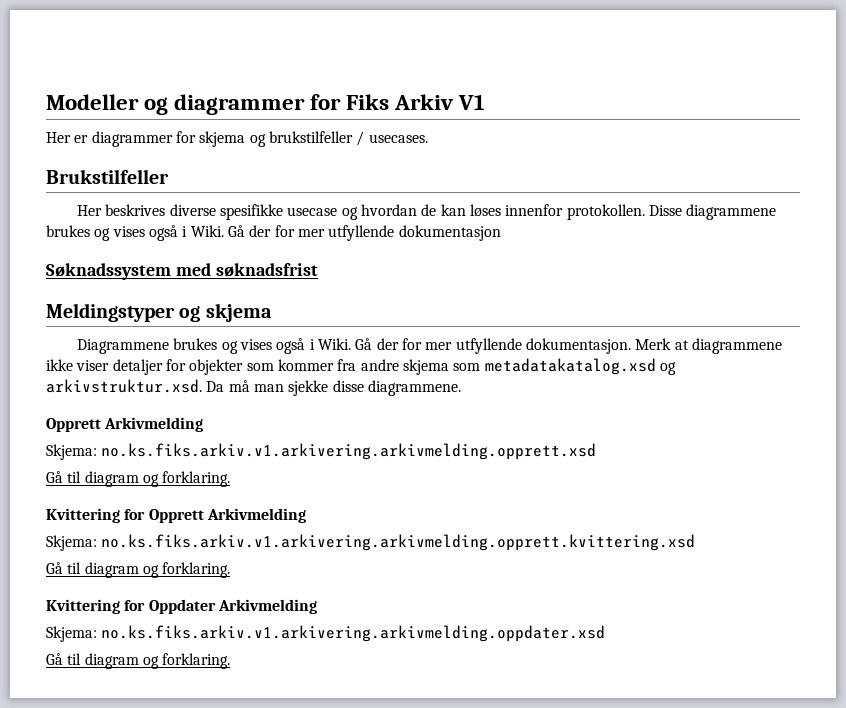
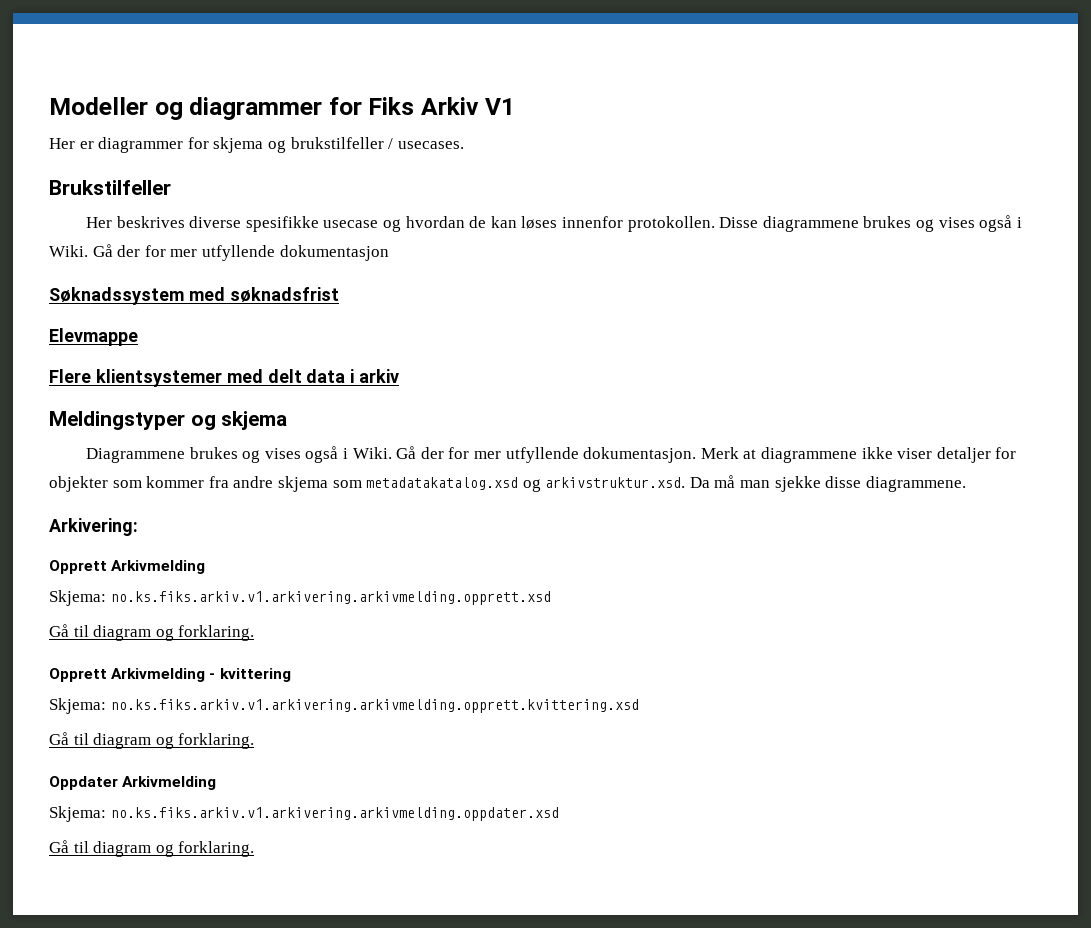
+ Elevmappe
+ Flere klientsystemer med delt data i arkiv
+ Arkivering:
- Kvittering for Opprett Arkivmelding
+ Opprett Arkivmelding - kvittering
- Kvittering for Oppdater Arkivmelding
+ Oppdater Arkivmelding

